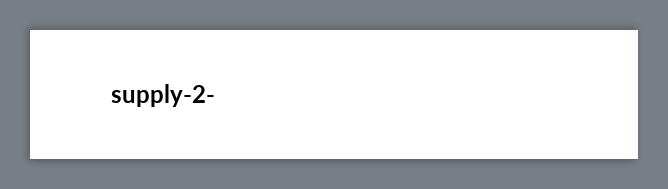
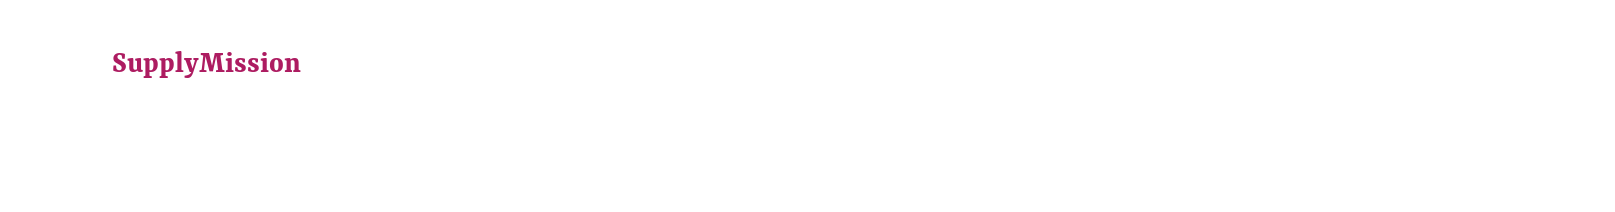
- supply-2-
+ SupplyMission

